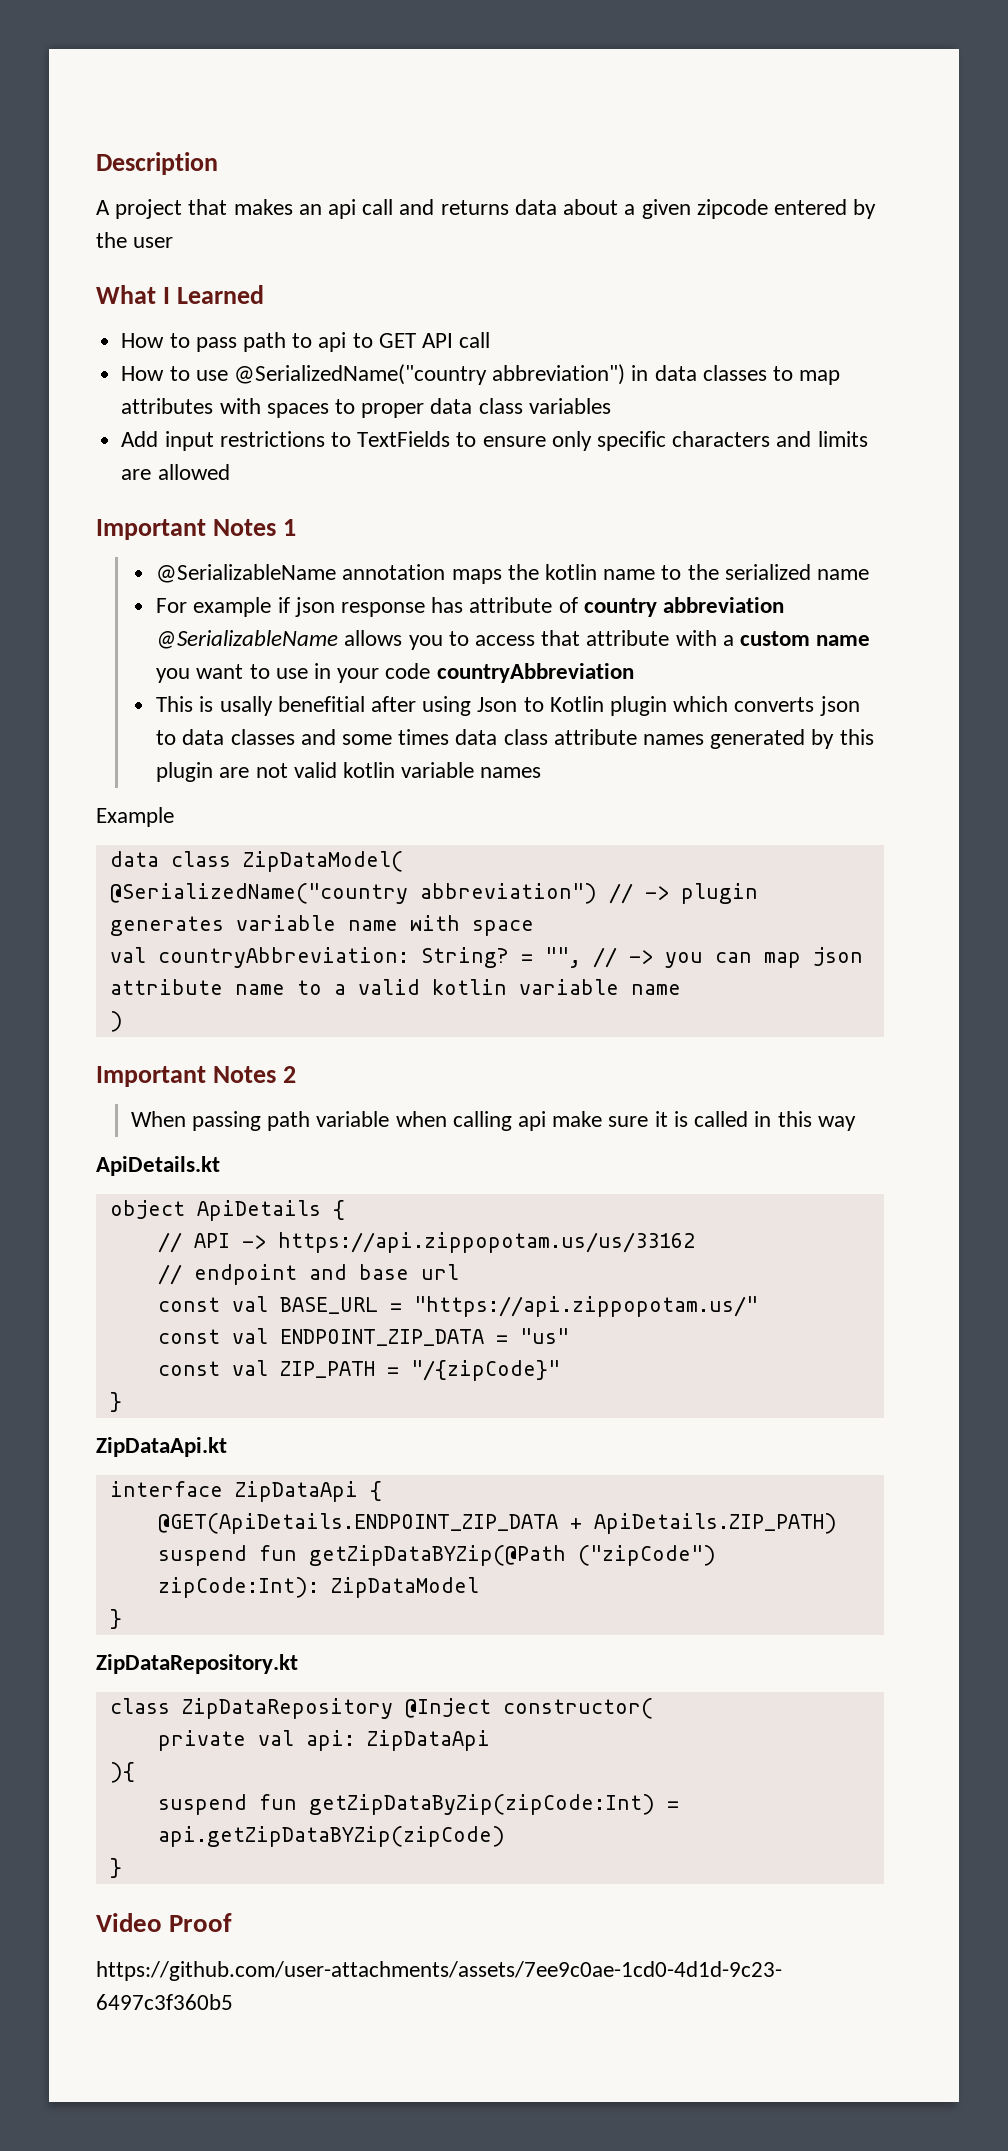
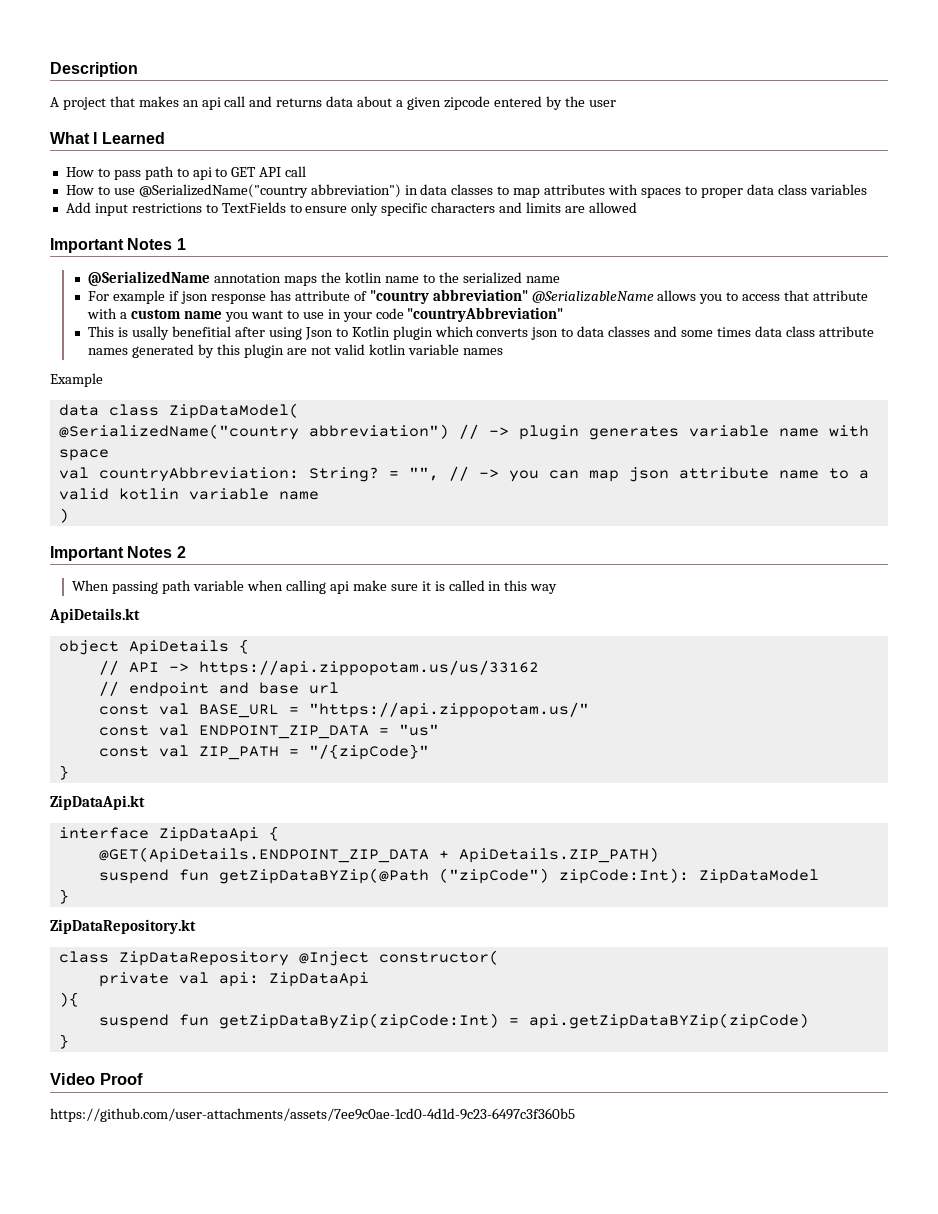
- @SerializableName annotation maps the kotlin name to the serialized name
+ @SerializedName annotation maps the kotlin name to the serialized name
- For example if json response has attribute of country abbreviation @SerializableName allows you to access that attribute with a custom name you want to use in your code countryAbbreviation
+ For example if json response has attribute of "country abbreviation" @SerializableName allows you to access that attribute with a custom name you want to use in your code "countryAbbreviation"

